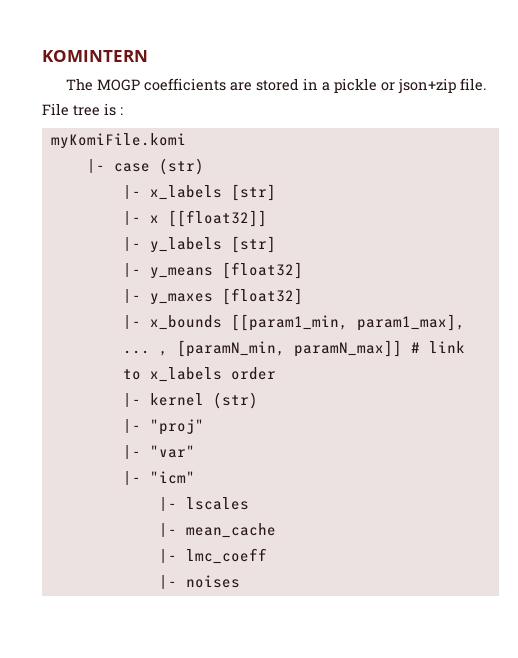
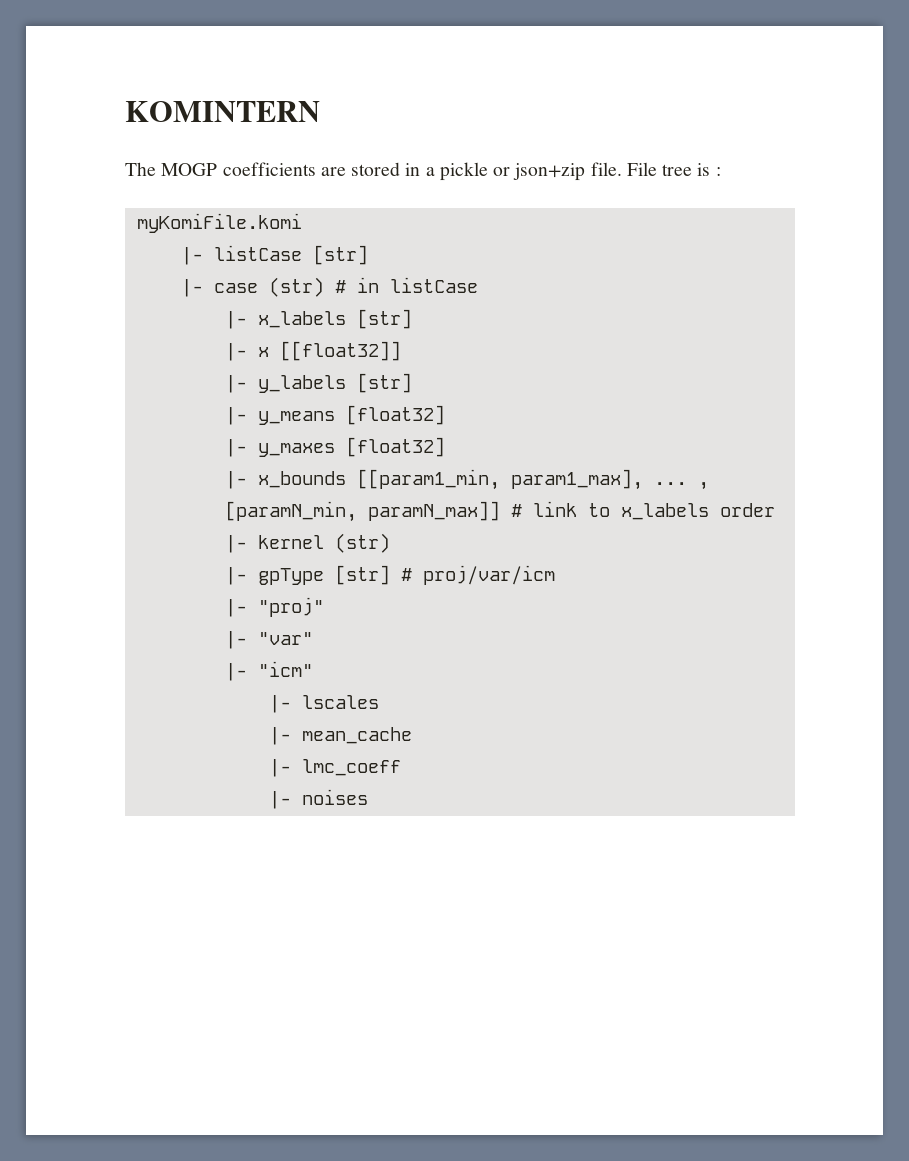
+ |- listCase [str]
- |- case (str)
+ |- case (str) # in listCase
+ |- gpType [str] # proj/var/icm

